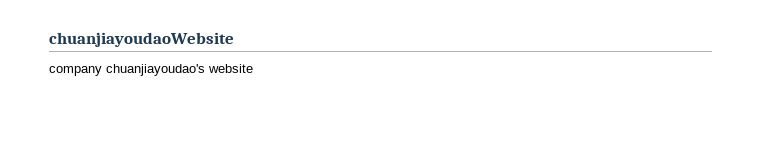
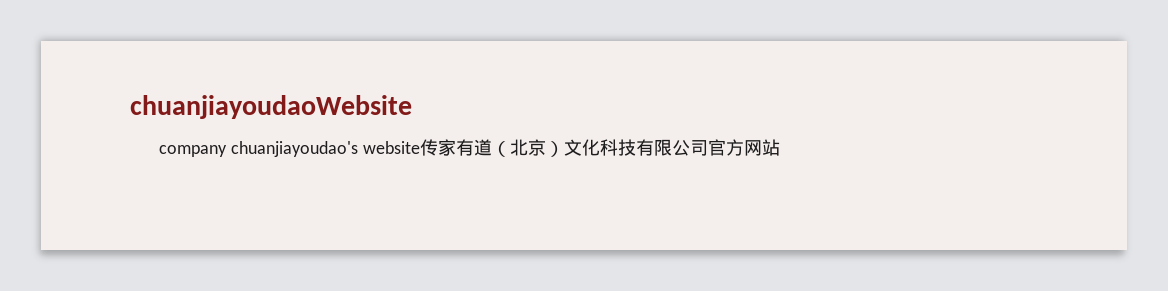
- company chuanjiayoudao's website
+ company chuanjiayoudao's website传家有道（北京）文化科技有限公司官方网站

